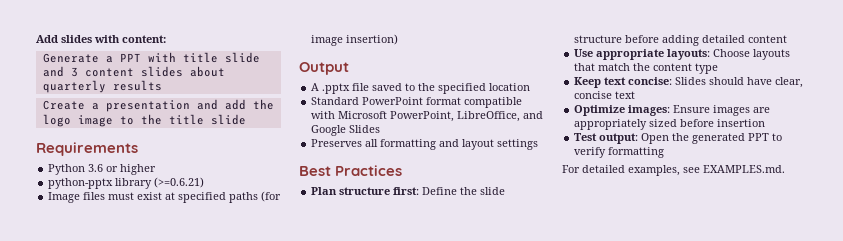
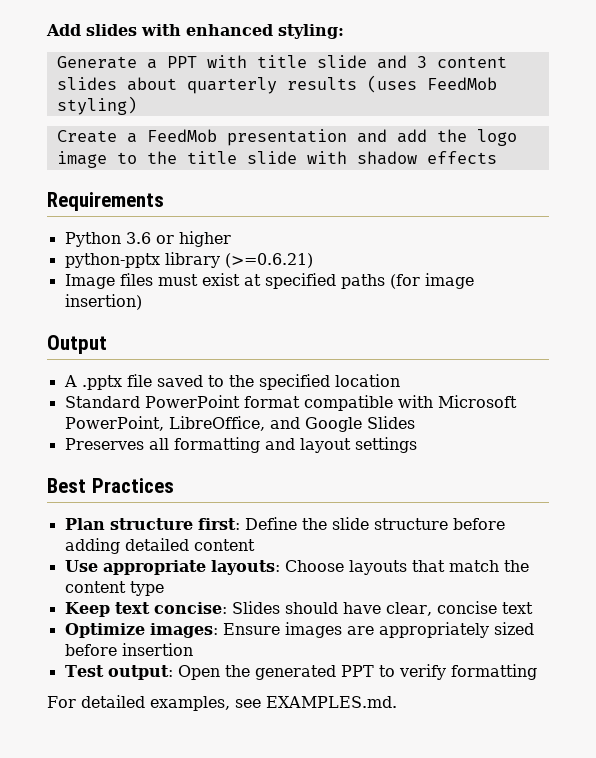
- Add slides with content:
+ Add slides with enhanced styling:
- Generate a PPT with title slide and 3 content slides about quarterly results
+ Generate a PPT with title slide and 3 content slides about quarterly results (uses FeedMob styling)
- Create a presentation and add the logo image to the title slide
+ Create a FeedMob presentation and add the logo image to the title slide with shadow effects

